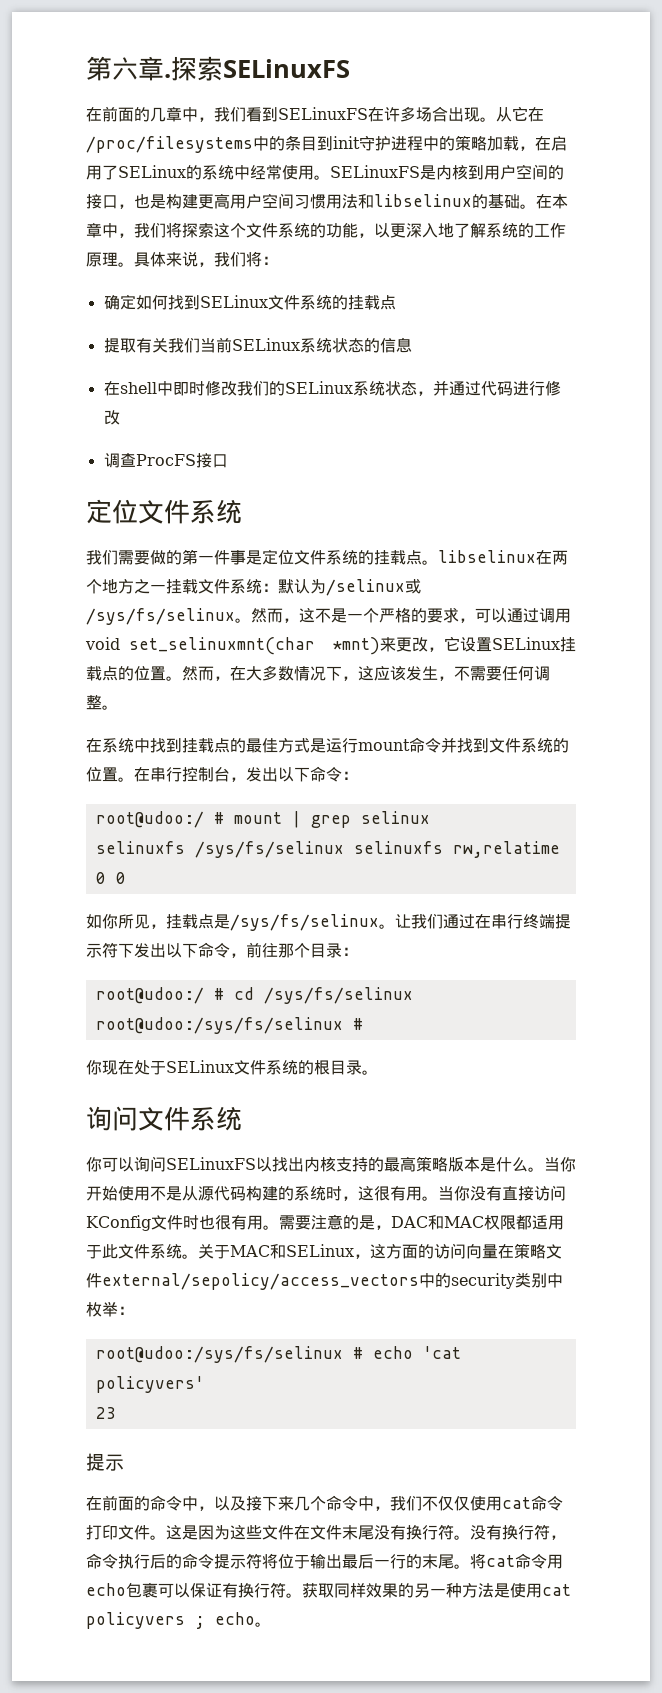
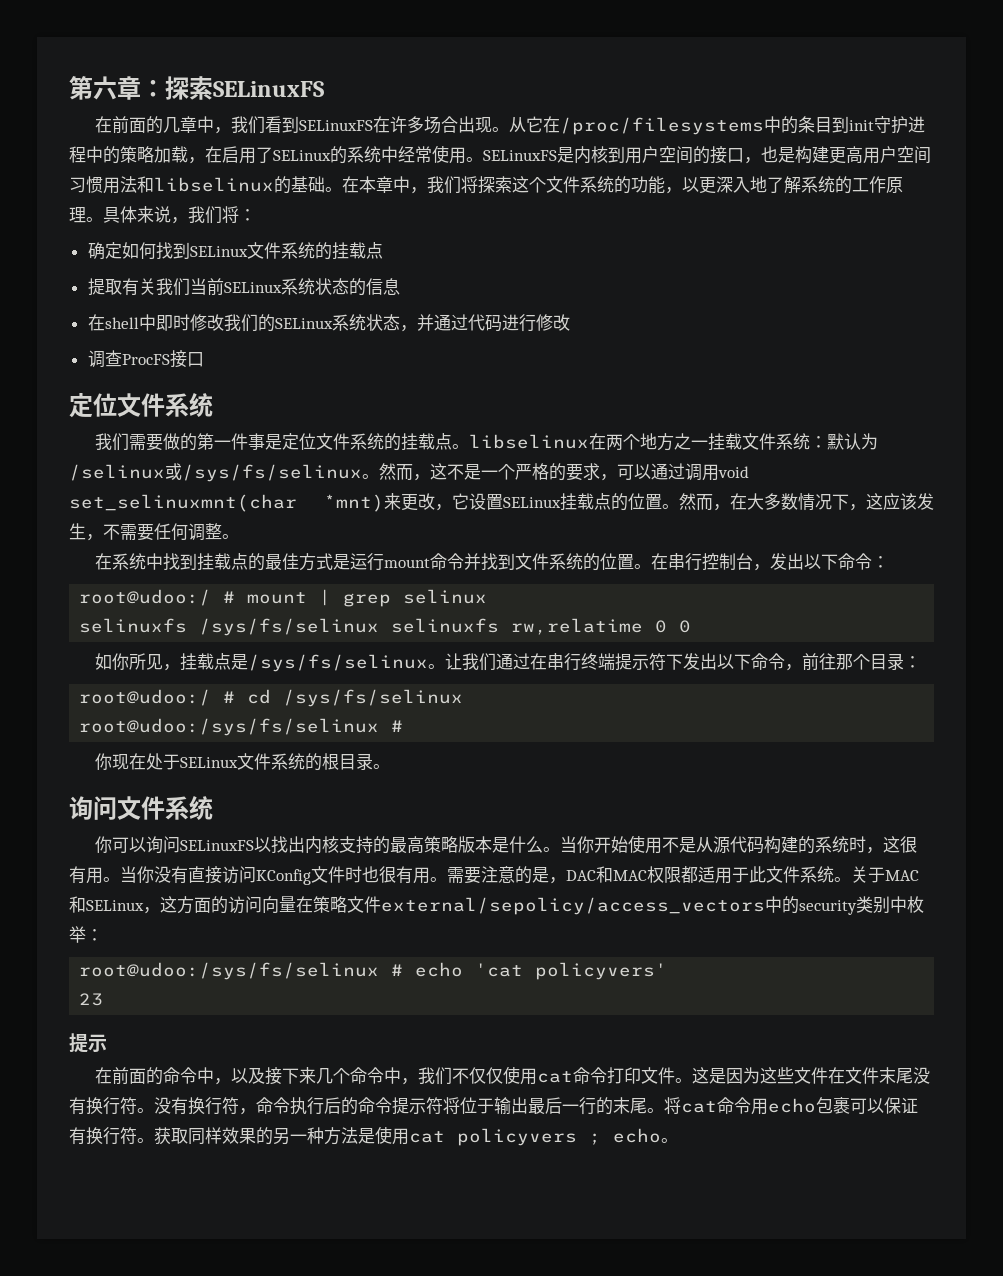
- 第六章.探索SELinuxFS
+ 第六章：探索SELinuxFS

